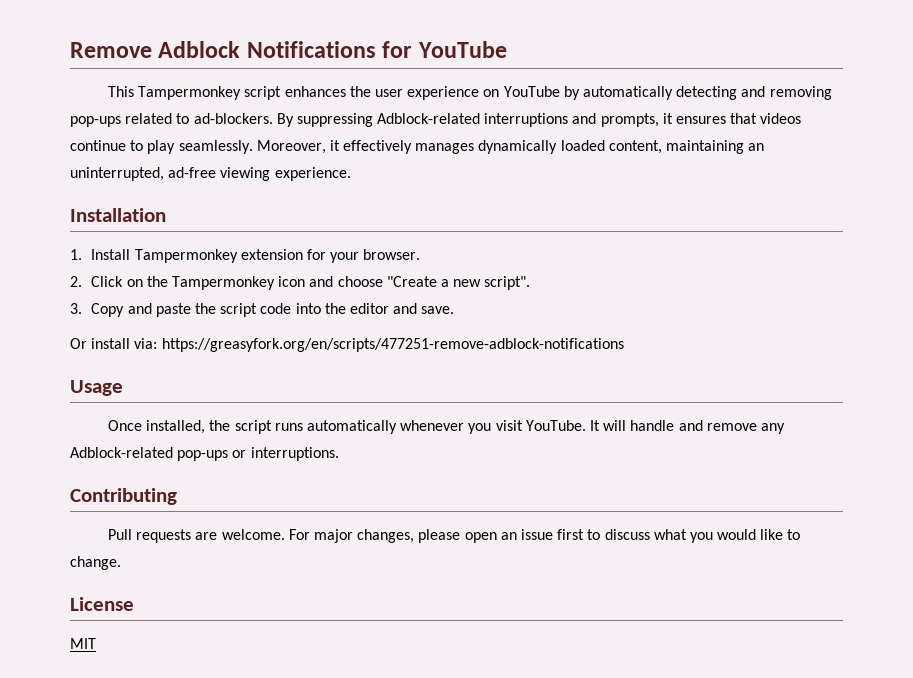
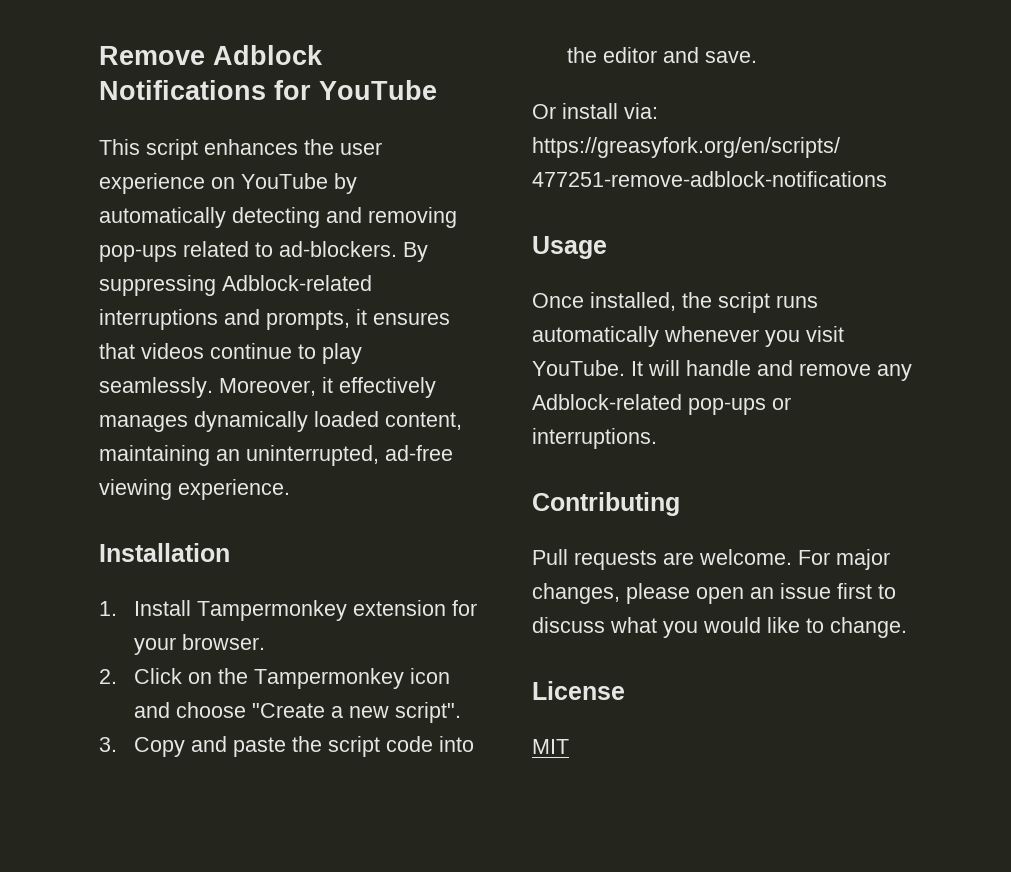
- This Tampermonkey script enhances the user experience on YouTube by automatically detecting and removing pop-ups related to ad-blockers.
+ This script enhances the user experience on YouTube by automatically detecting and removing pop-ups related to ad-blockers.

